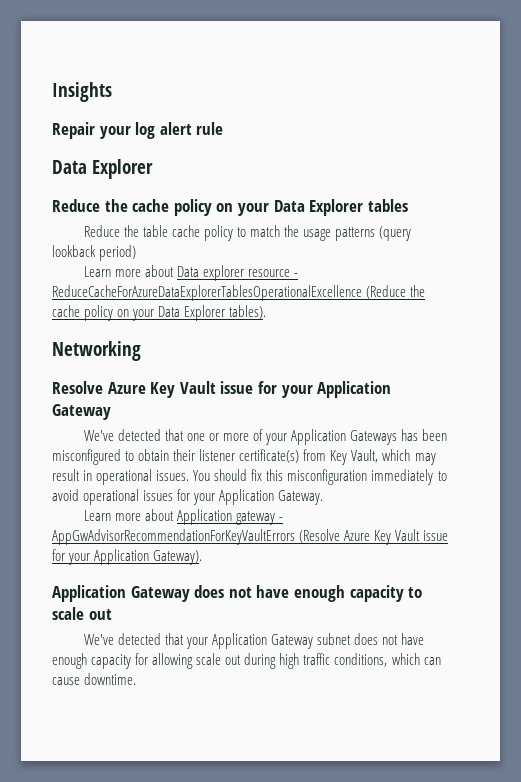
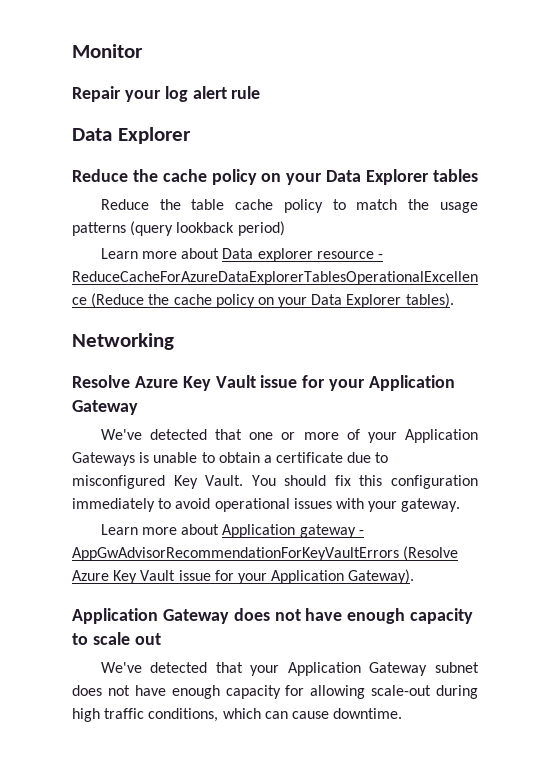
- Insights
+ Monitor
- We've detected that one or more of your Application Gateways has been misconfigured to obtain their listener certificate(s) from Key Vault, which may result in operational issues.
+ We've detected that one or more of your Application Gateways is unable to obtain a certificate due to misconfigured Key Vault.
- You should fix this misconfiguration immediately to avoid operational issues for your Application Gateway.
+ You should fix this configuration immediately to avoid operational issues with your gateway.
- We've detected that your Application Gateway subnet does not have enough capacity for allowing scale out during high traffic conditions, which can cause downtime.
+ We've detected that your Application Gateway subnet does not have enough capacity for allowing scale-out during high traffic conditions, which can cause downtime.

